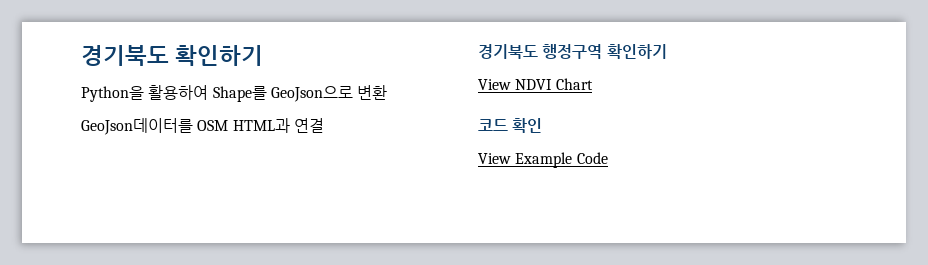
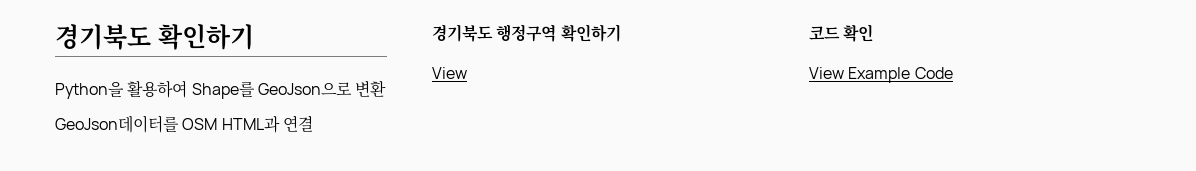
  경기북도 행정구역 확인하기
- View NDVI Chart
+ View

